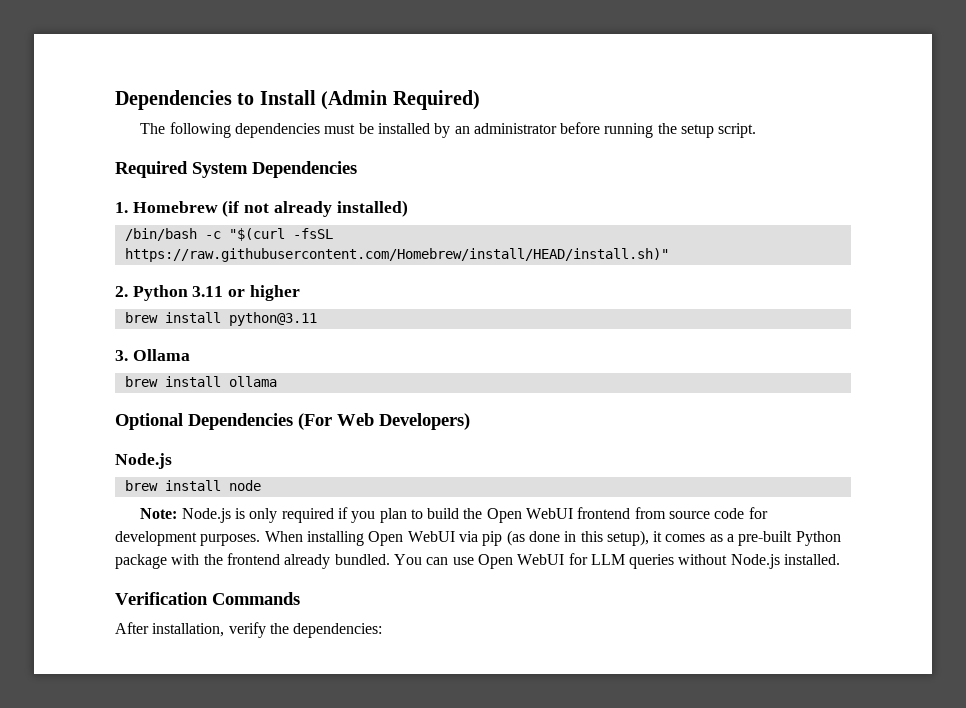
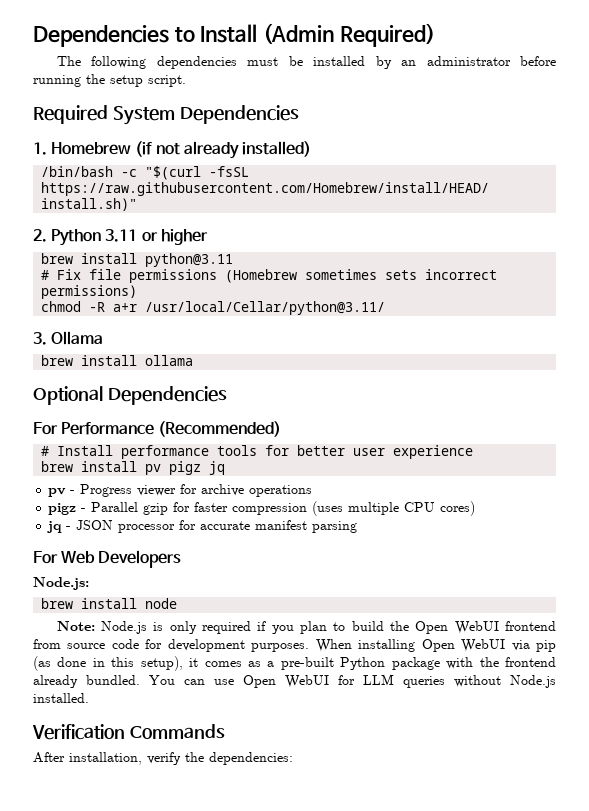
+ # Fix file permissions (Homebrew sometimes sets incorrect permissions)
+ chmod -R a+r /usr/local/Cellar/python@3.11/
- Optional Dependencies (For Web Developers)
- Node.js
+ Optional Dependencies
+ For Performance (Recommended)
+ # Install performance tools for better user experience
+ brew install pv pigz jq
+ pv - Progress viewer for archive operations
+ pigz - Parallel gzip for faster compression (uses multiple CPU cores)
+ jq - JSON processor for accurate manifest parsing
+ For Web Developers
+ Node.js:

